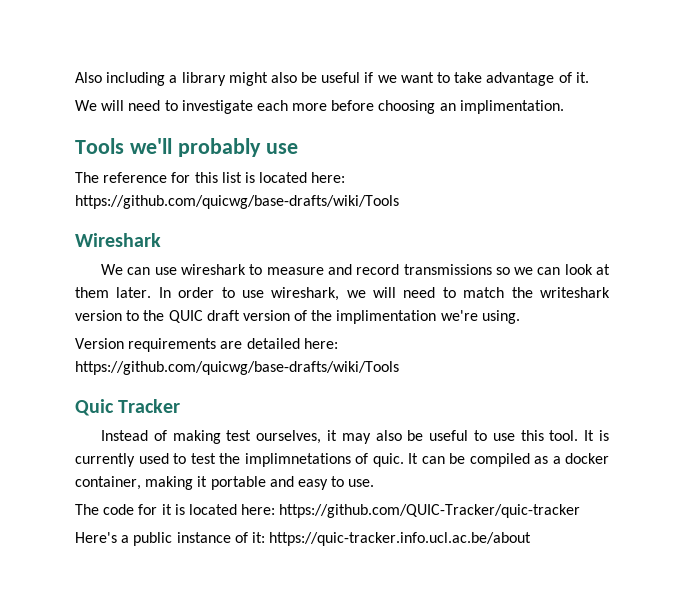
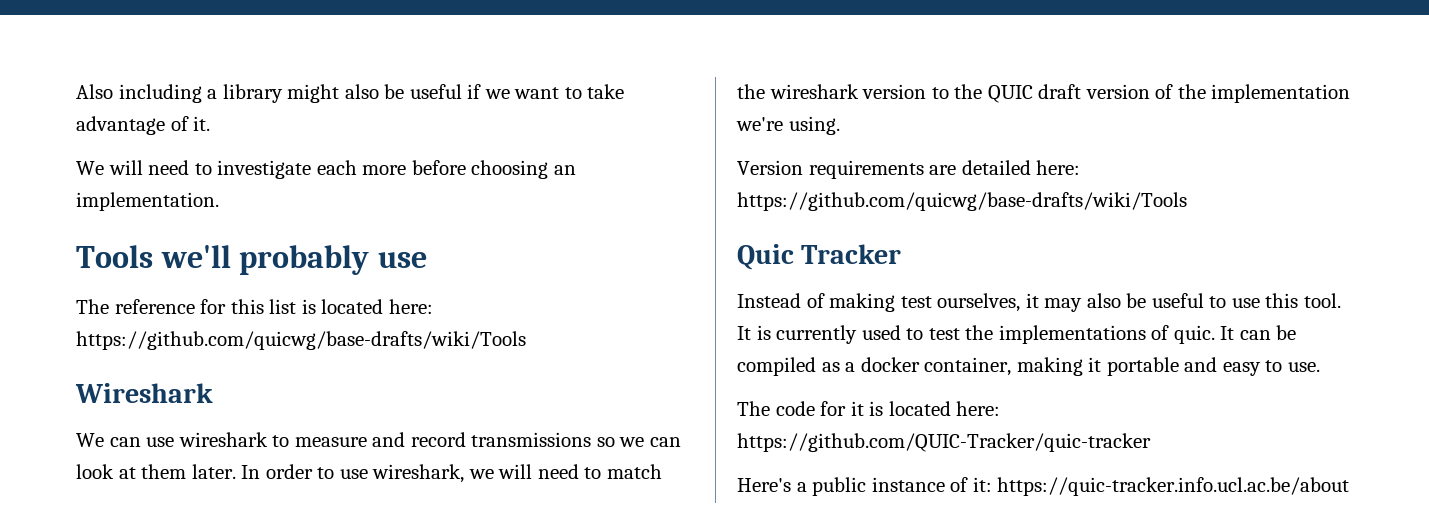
- We will need to investigate each more before choosing an implimentation.
+ We will need to investigate each more before choosing an implementation.
- In order to use wireshark, we will need to match the writeshark version to the QUIC draft version of the implimentation we're using.
+ In order to use wireshark, we will need to match the wireshark version to the QUIC draft version of the implementation we're using.
- It is currently used to test the implimnetations of quic.
+ It is currently used to test the implementations of quic.

